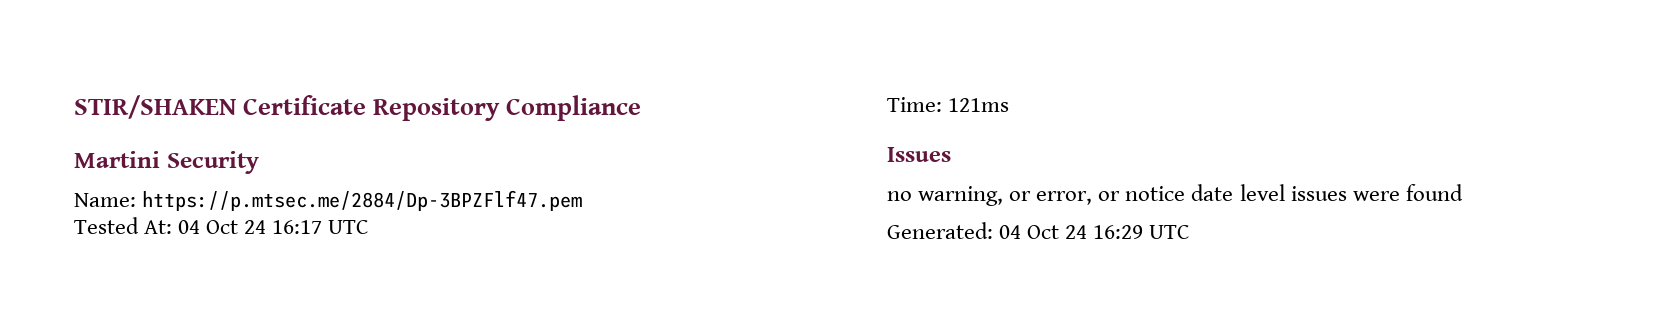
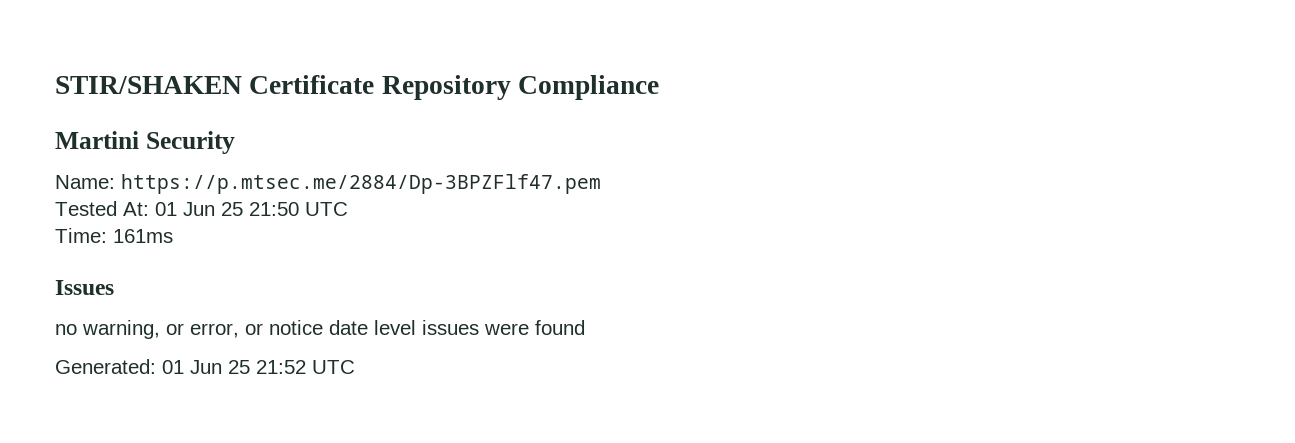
- Tested At: 04 Oct 24 16:17 UTC
+ Tested At: 01 Jun 25 21:50 UTC
- Time: 121ms
+ Time: 161ms
- Generated: 04 Oct 24 16:29 UTC
+ Generated: 01 Jun 25 21:52 UTC

